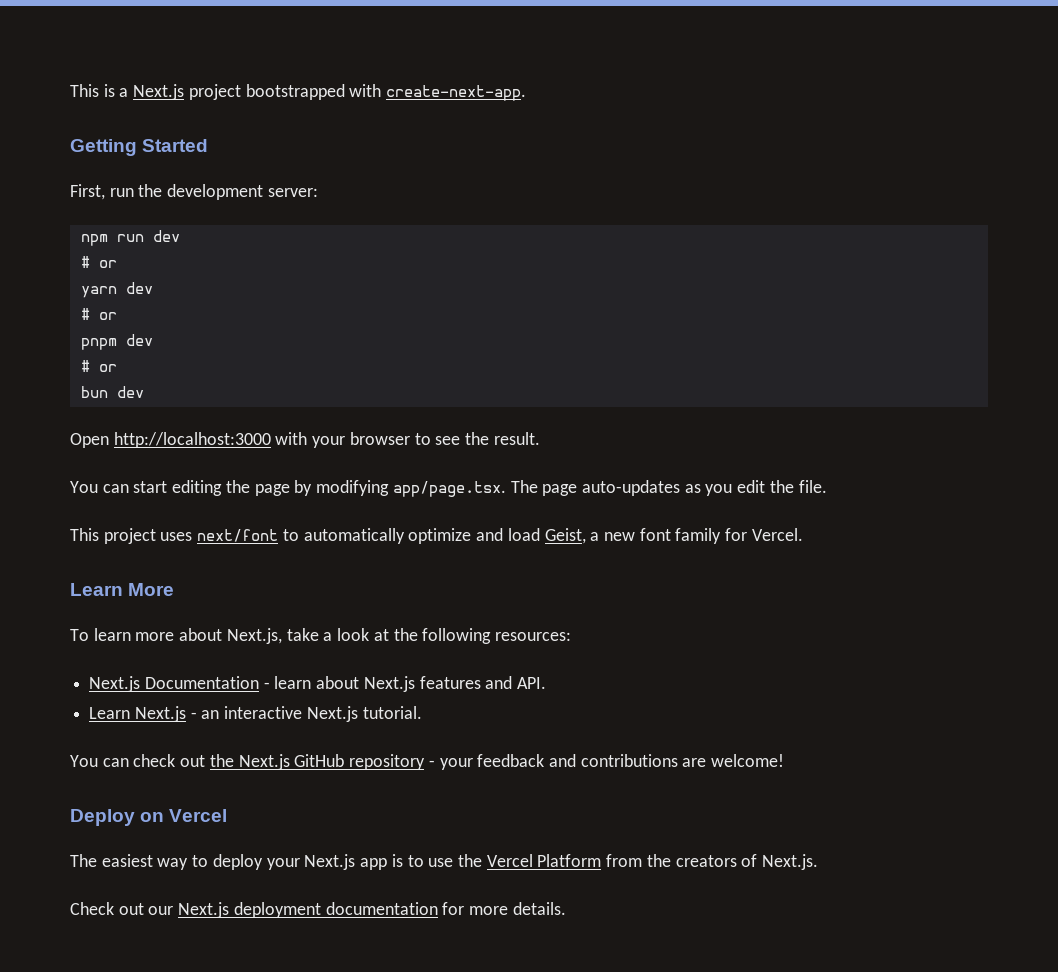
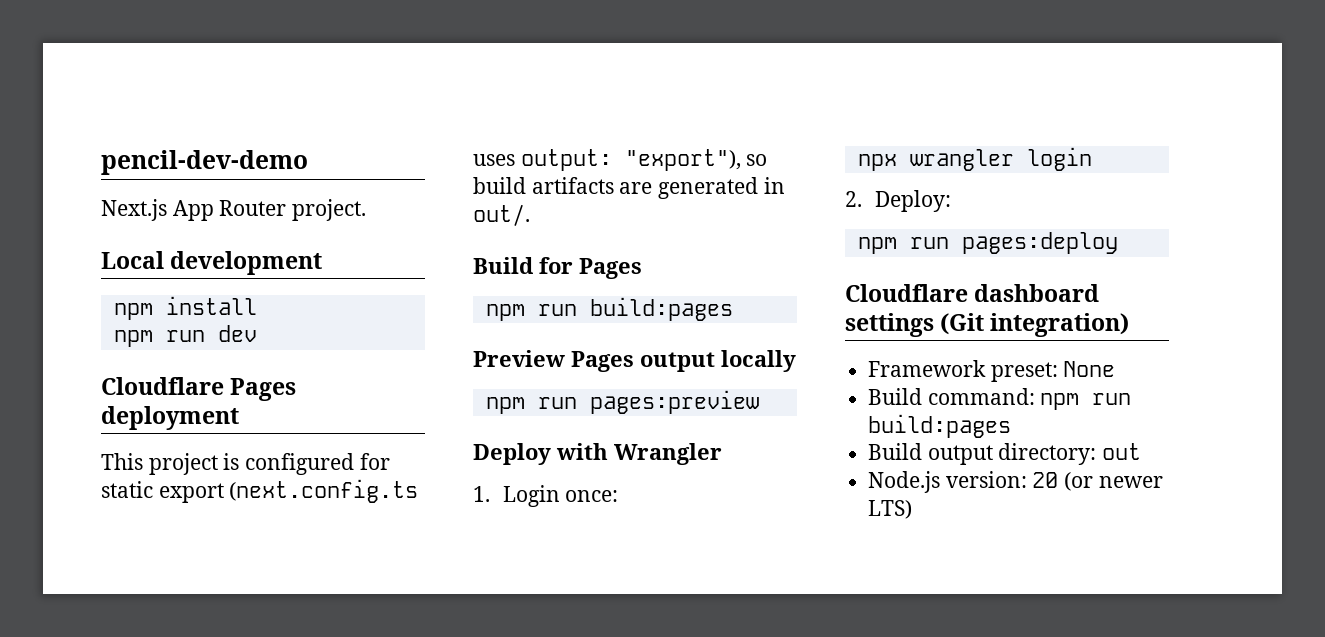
- This is a Next.js project bootstrapped with create-next-app.
- Getting Started
- First, run the development server:
+ pencil-dev-demo
+ Next.js App Router project.
+ Local development
+ npm install
  npm run dev
- # or
- yarn dev
- # or
- pnpm dev
- # or
- bun dev
- Open http://localhost:3000 with your browser to see the result.
- You can start editing the page by modifying app/page.tsx. The page auto-updates as you edit the file.
- This project uses next/font to automatically optimize and load Geist, a new font family for Vercel.
- Learn More
- To learn more about Next.js, take a look at the following resources:
- Next.js Documentation - learn about Next.js features and API.
- Learn Next.js - an interactive Next.js tutorial.
- You can check out the Next.js GitHub repository - your feedback and contributions are welcome!
- Deploy on Vercel
- The easiest way to deploy your Next.js app is to use the Vercel Platform from the creators of Next.js.
- Check out our Next.js deployment documentation for more details.
+ Cloudflare Pages deployment
+ This project is configured for static export (next.config.ts uses output: "export"), so build artifacts are generated in out/.
+ Build for Pages
+ npm run build:pages
+ Preview Pages output locally
+ npm run pages:preview
+ Deploy with Wrangler
+ 1. Login once:
+ npx wrangler login
+ 2. Deploy:
+ npm run pages:deploy
+ Cloudflare dashboard settings (Git integration)
+ Framework preset: None
+ Build command: npm run build:pages
+ Build output directory: out
+ Node.js version: 20 (or newer LTS)

